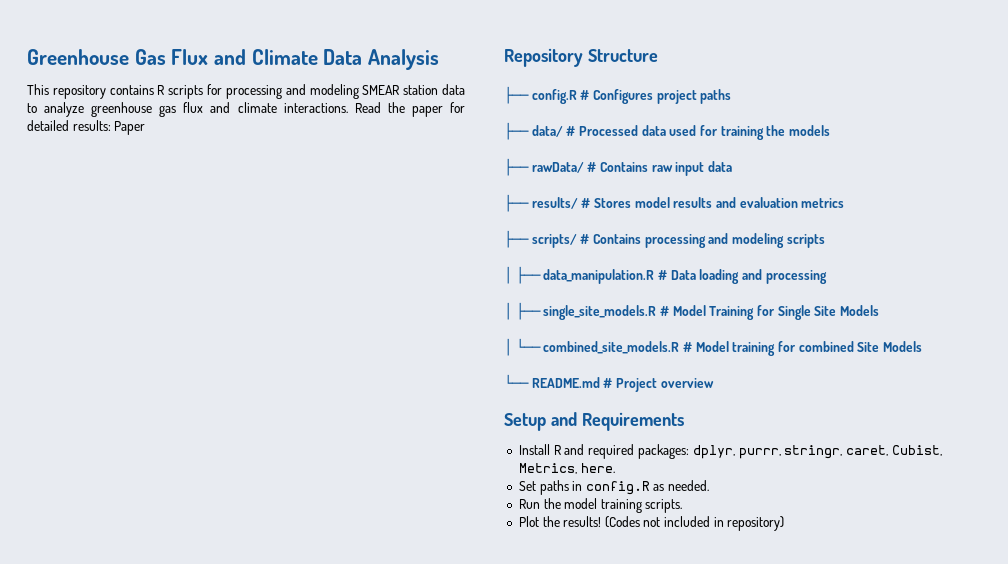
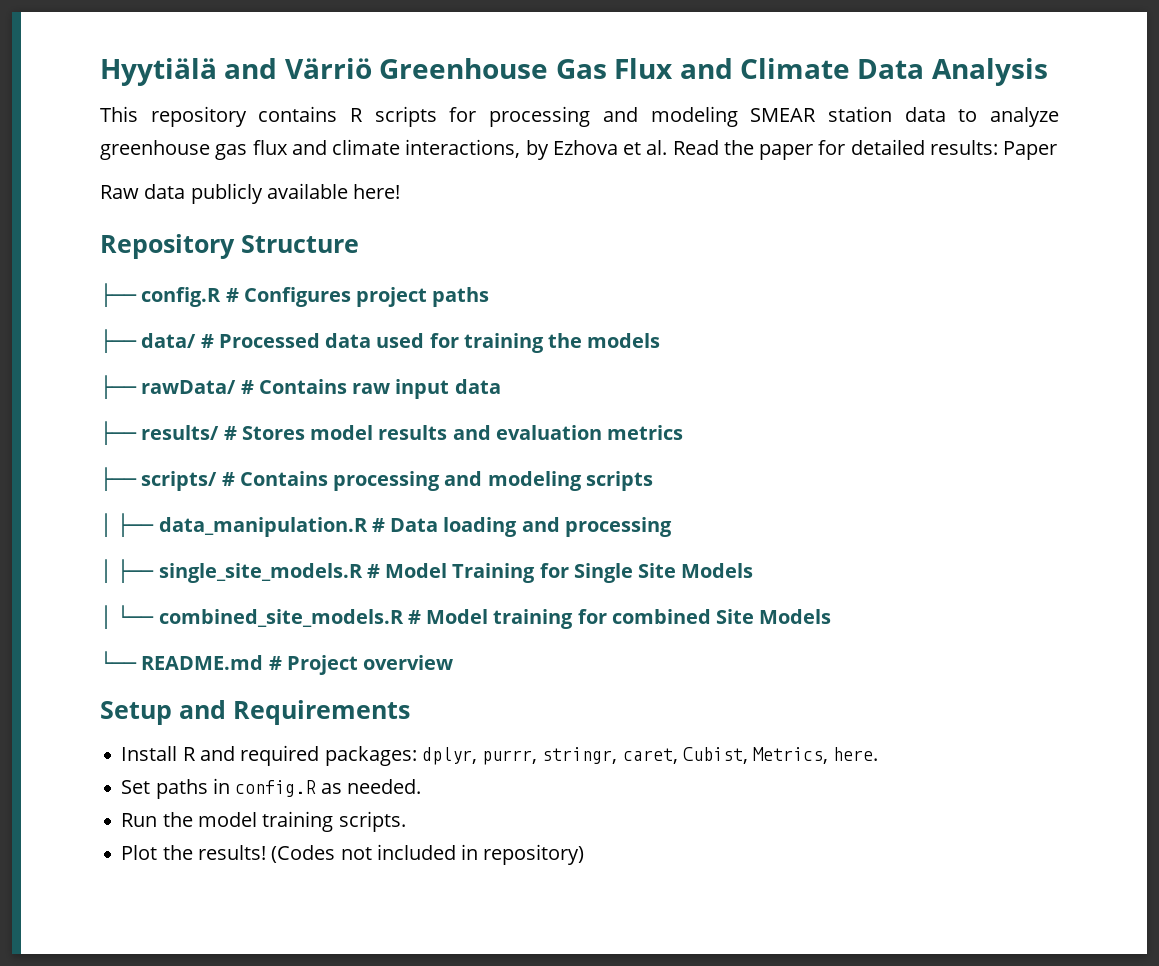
- Greenhouse Gas Flux and Climate Data Analysis
+ Hyytiälä and Värriö Greenhouse Gas Flux and Climate Data Analysis
- This repository contains R scripts for processing and modeling SMEAR station data to analyze greenhouse gas flux and climate interactions. Read the paper for detailed results: Paper
+ This repository contains R scripts for processing and modeling SMEAR station data to analyze greenhouse gas flux and climate interactions, by Ezhova et al. Read the paper for detailed results: Paper
+ Raw data publicly available here!

